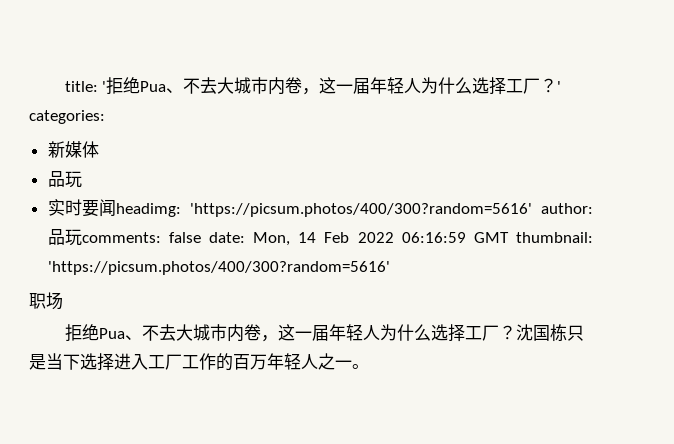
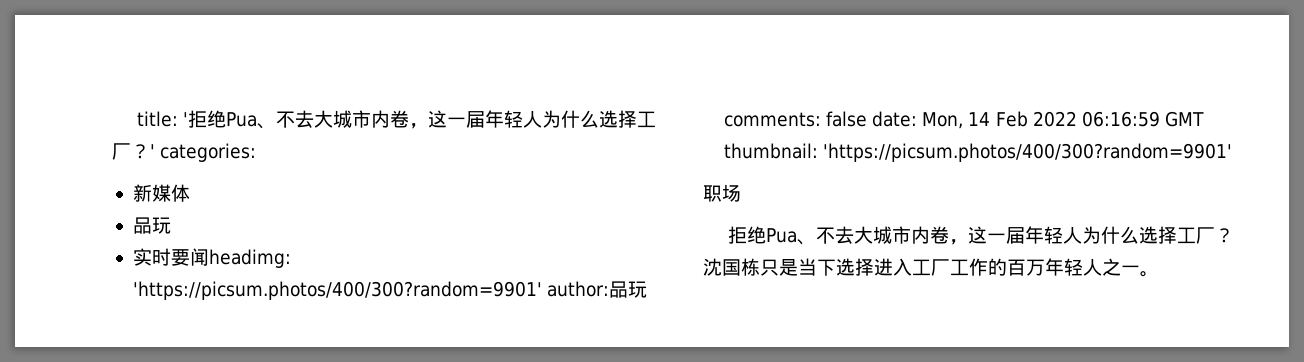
- 实时要闻headimg: 'https://picsum.photos/400/300?random=5616' author:品玩comments: false date: Mon, 14 Feb 2022 06:16:59 GMT thumbnail: 'https://picsum.photos/400/300?random=5616'
+ 实时要闻headimg: 'https://picsum.photos/400/300?random=9901' author:品玩comments: false date: Mon, 14 Feb 2022 06:16:59 GMT thumbnail: 'https://picsum.photos/400/300?random=9901'

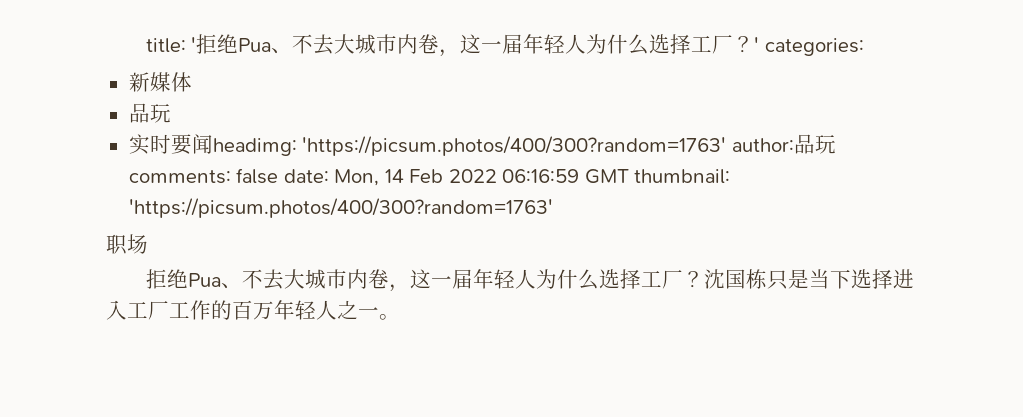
- 实时要闻headimg: 'https://picsum.photos/400/300?random=9901' author:品玩comments: false date: Mon, 14 Feb 2022 06:16:59 GMT thumbnail: 'https://picsum.photos/400/300?random=9901'
+ 实时要闻headimg: 'https://picsum.photos/400/300?random=1763' author:品玩comments: false date: Mon, 14 Feb 2022 06:16:59 GMT thumbnail: 'https://picsum.photos/400/300?random=1763'

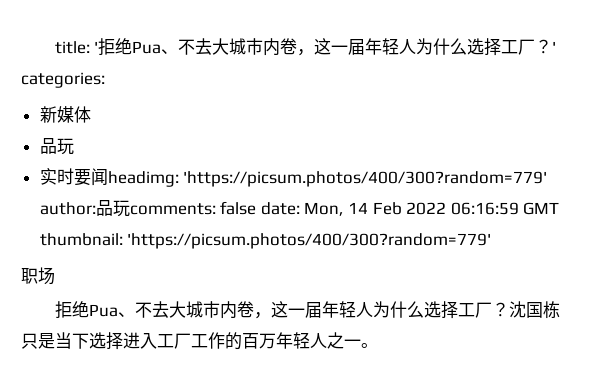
- 实时要闻headimg: 'https://picsum.photos/400/300?random=1763' author:品玩comments: false date: Mon, 14 Feb 2022 06:16:59 GMT thumbnail: 'https://picsum.photos/400/300?random=1763'
+ 实时要闻headimg: 'https://picsum.photos/400/300?random=779' author:品玩comments: false date: Mon, 14 Feb 2022 06:16:59 GMT thumbnail: 'https://picsum.photos/400/300?random=779'

